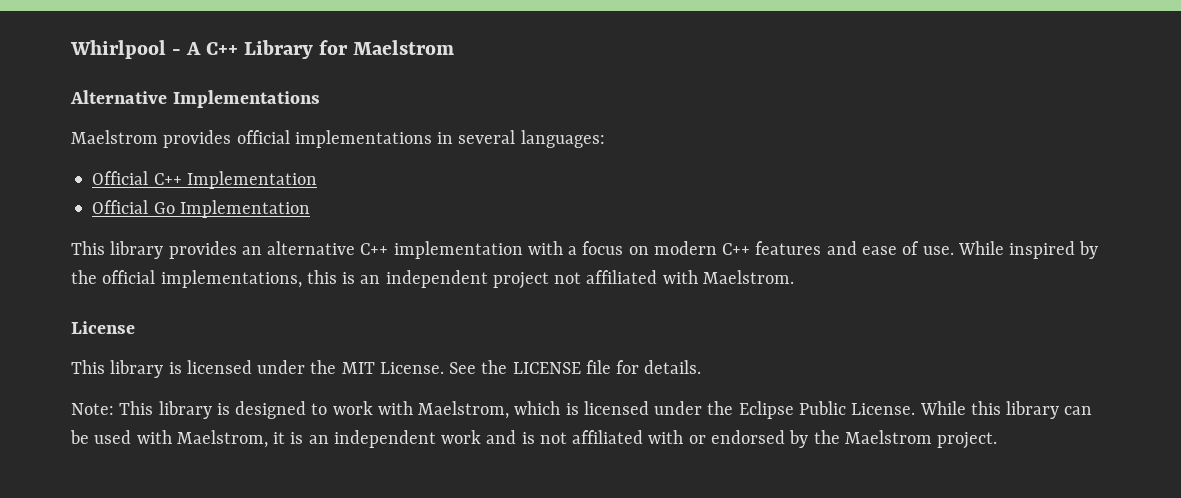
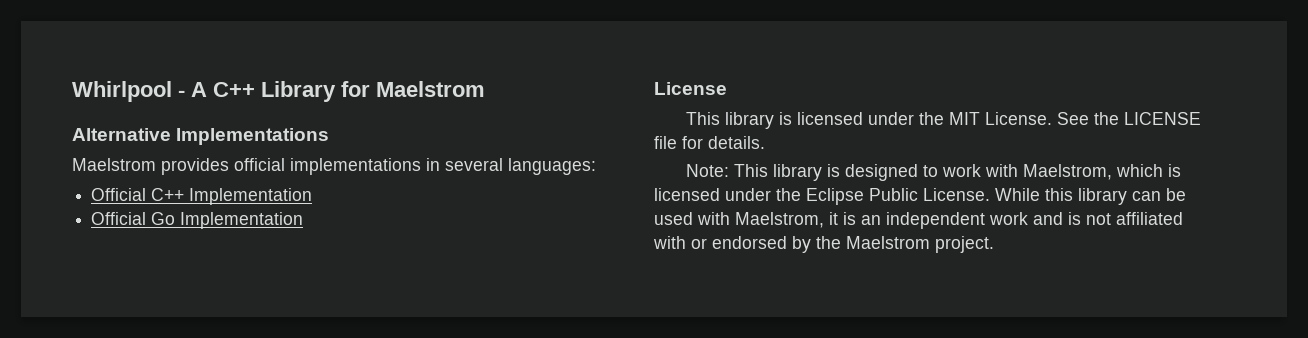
- This library provides an alternative C++ implementation with a focus on modern C++ features and ease of use. While inspired by the official implementations, this is an independent project not affiliated with Maelstrom.

